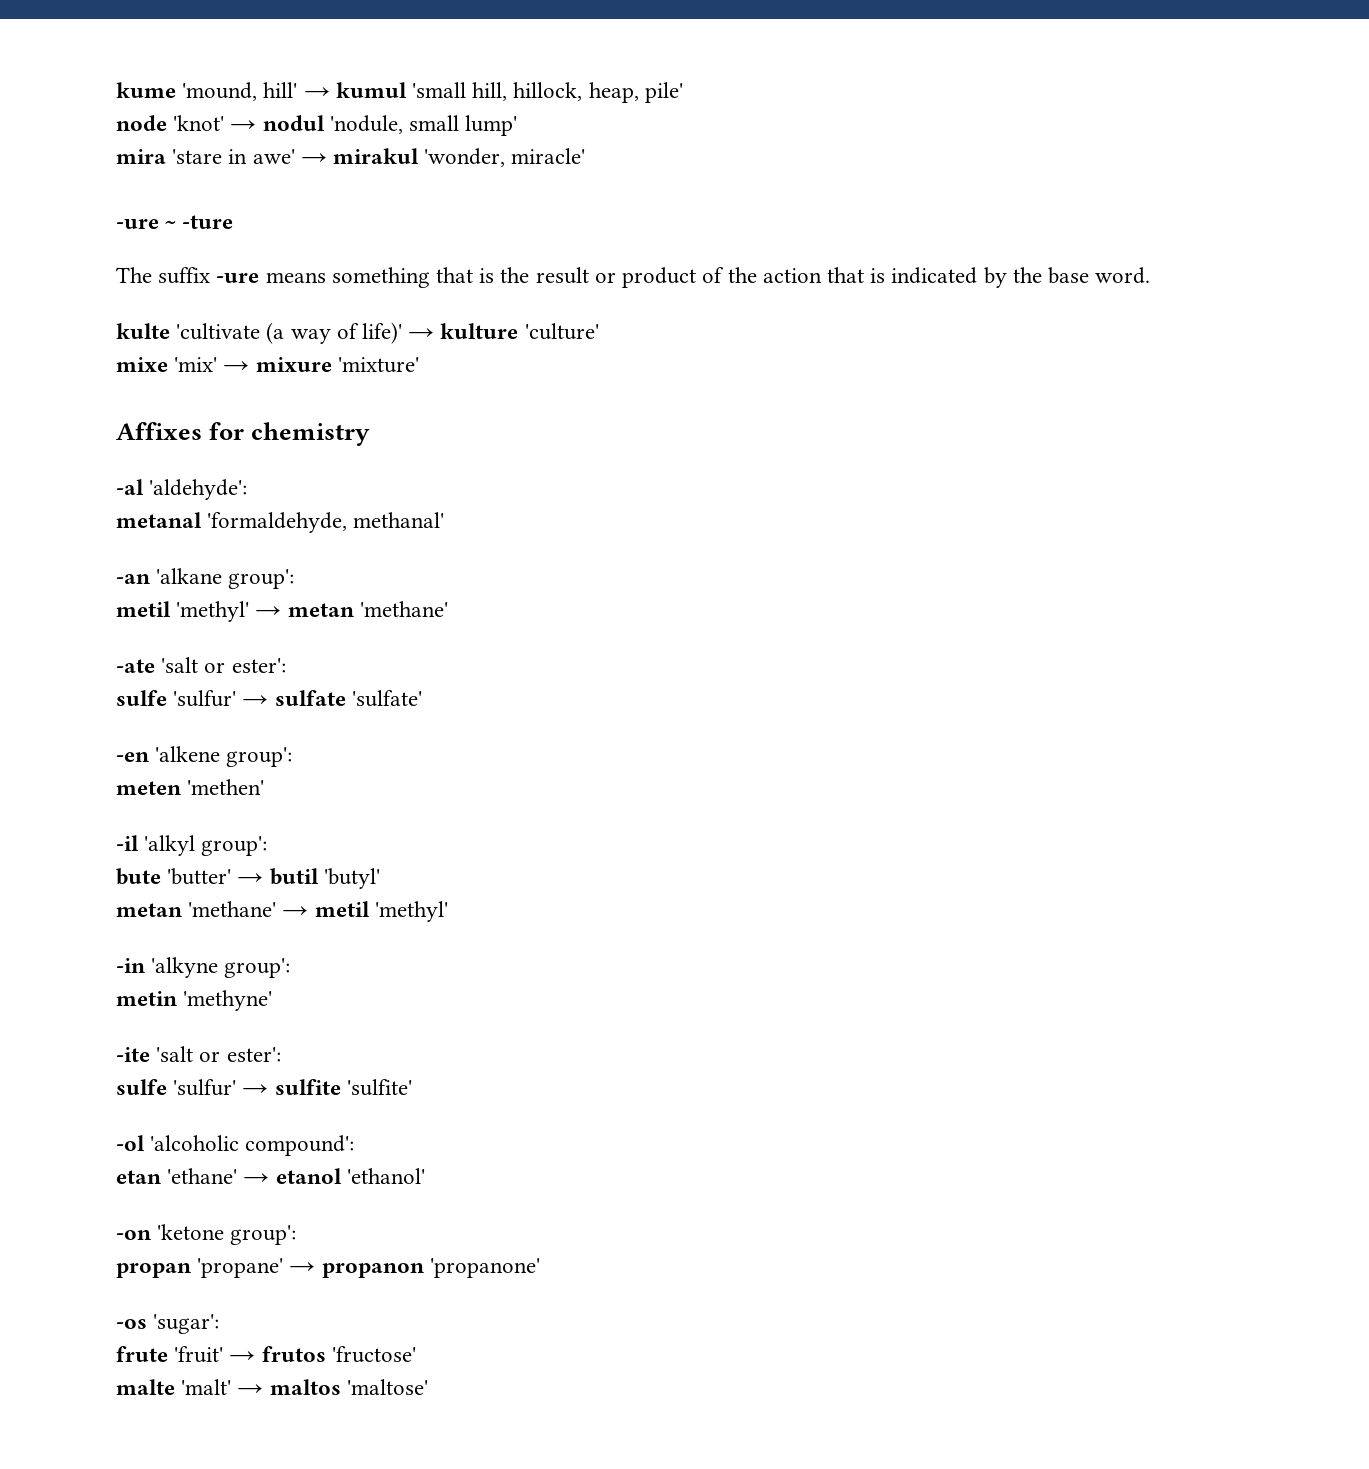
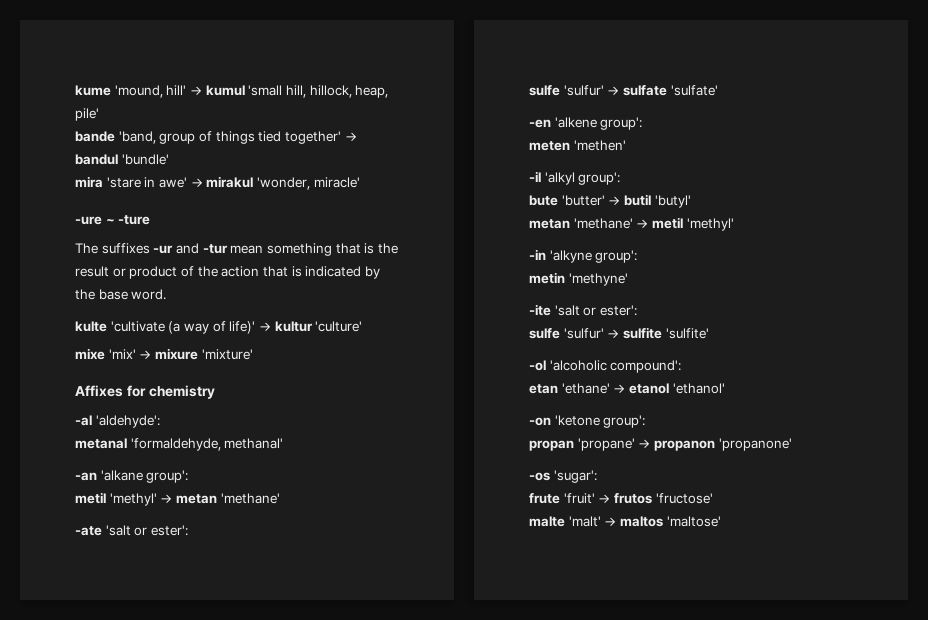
- node 'knot' → nodul 'nodule, small lump'
+ bande 'band, group of things tied together' → bandul 'bundle'
- The suffix -ure means something that is the result or product of the action that is indicated by the base word.
+ The suffixes -ur and -tur mean something that is the result or product of the action that is indicated by the base word.
- kulte 'cultivate (a way of life)' → kulture 'culture'
+ kulte 'cultivate (a way of life)' → kultur 'culture'

